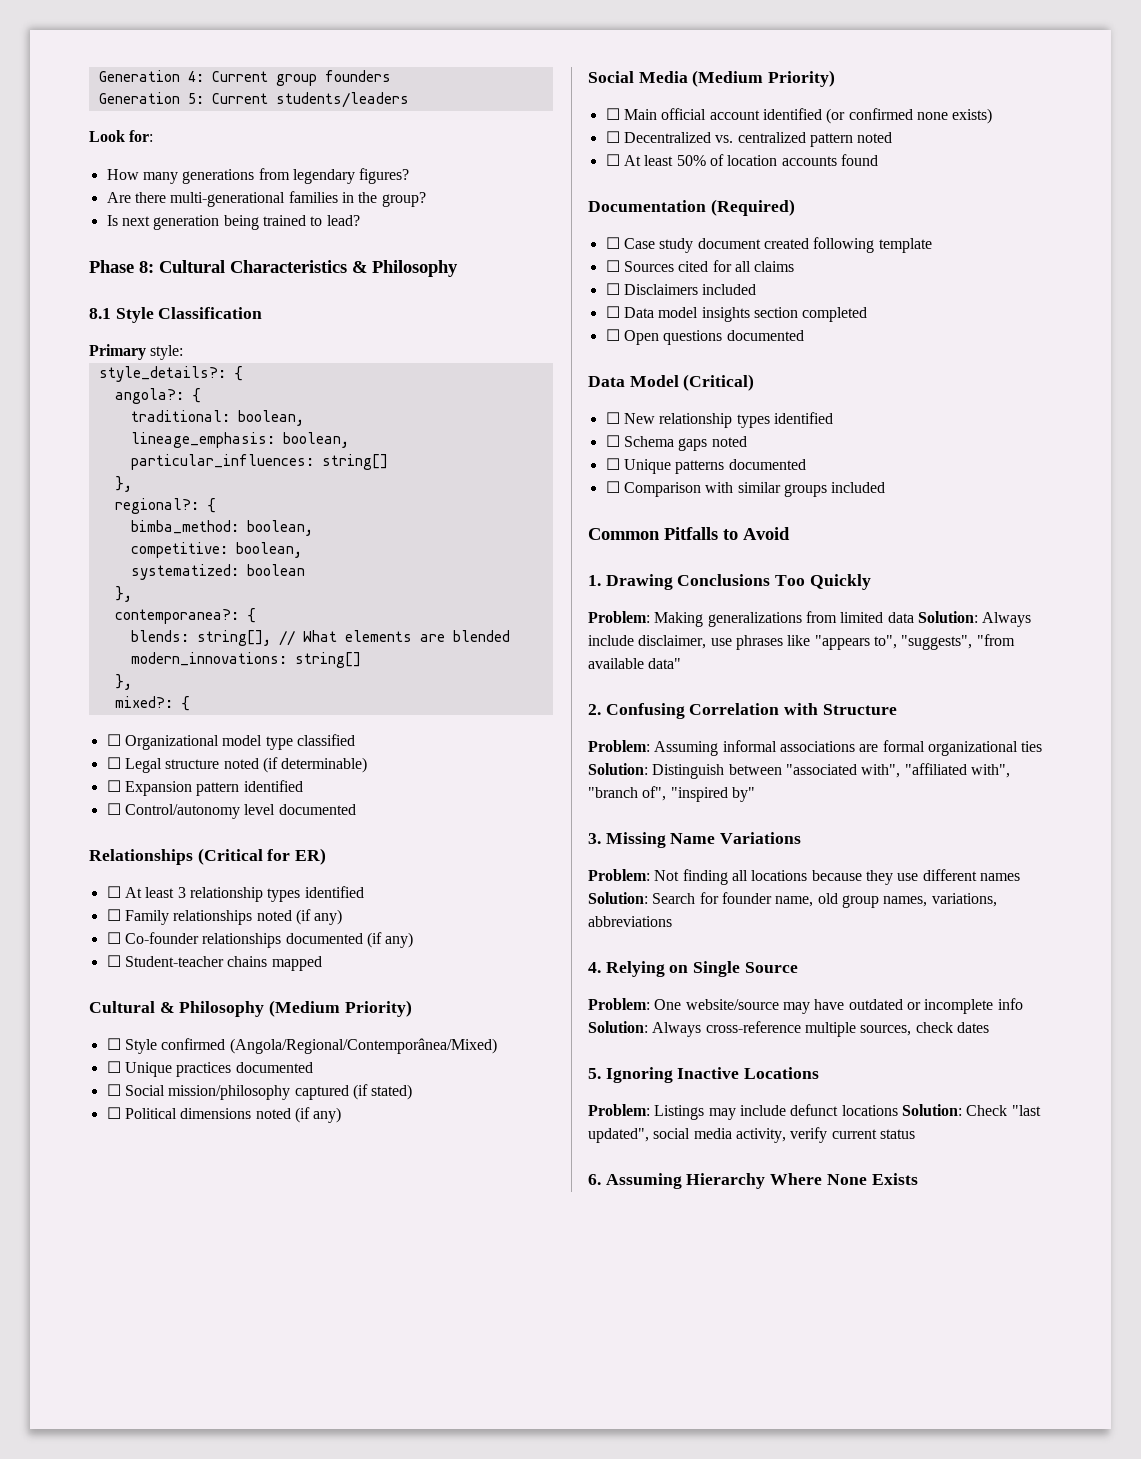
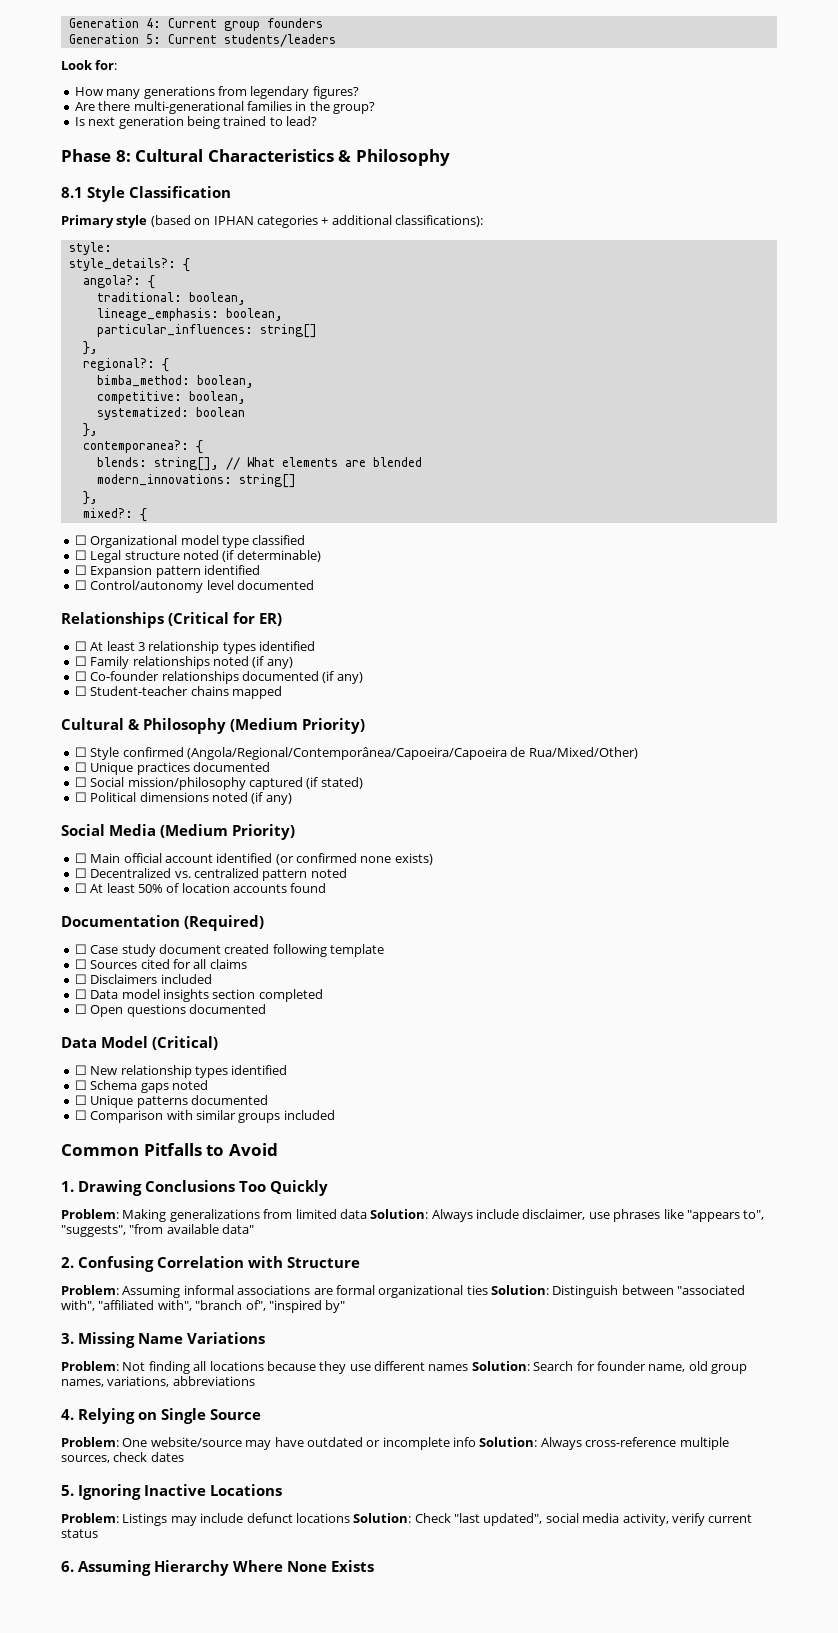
- Primary style:
+ Primary style (based on IPHAN categories + additional classifications):
+ style:
- ☐ Style confirmed (Angola/Regional/Contemporânea/Mixed)
+ ☐ Style confirmed (Angola/Regional/Contemporânea/Capoeira/Capoeira de Rua/Mixed/Other)

